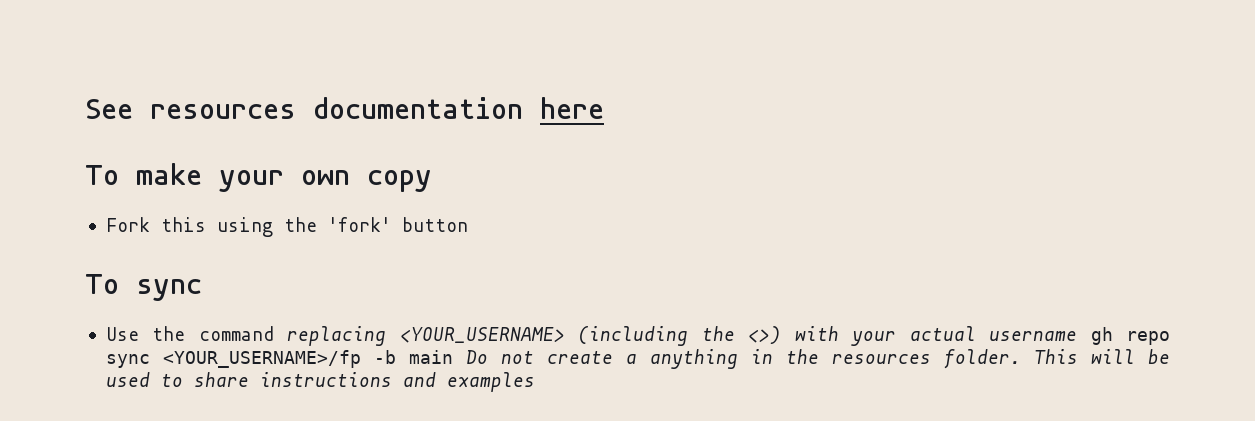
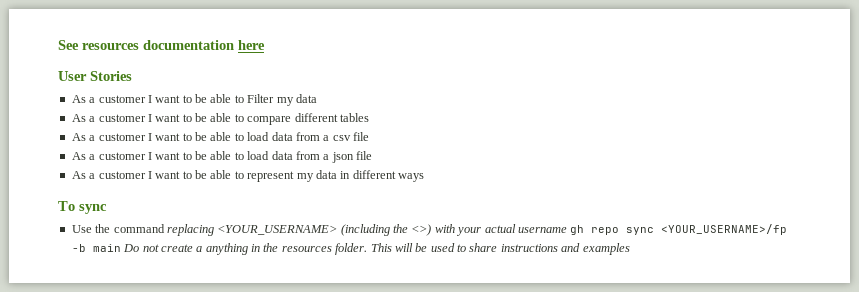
- To make your own copy
- Fork this using the 'fork' button
+ User Stories
+ As a customer I want to be able to Filter my data
+ As a customer I want to be able to compare different tables
+ As a customer I want to be able to load data from a csv file
+ As a customer I want to be able to load data from a json file
+ As a customer I want to be able to represent my data in different ways

